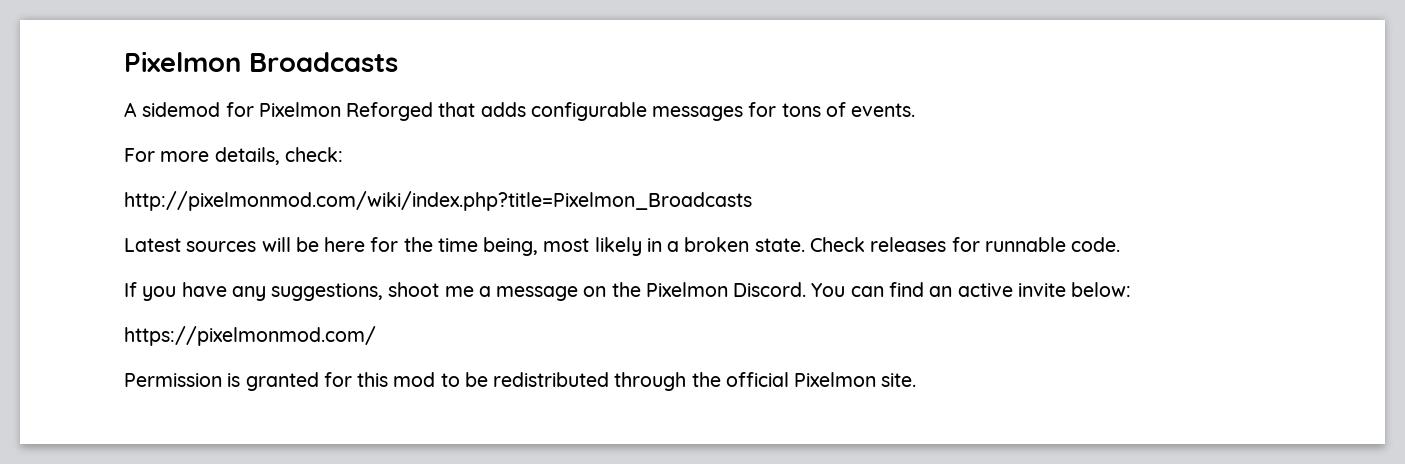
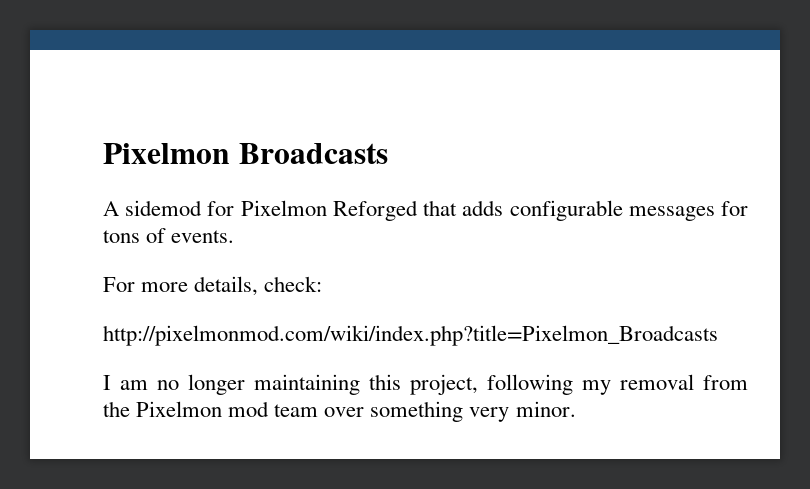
- Latest sources will be here for the time being, most likely in a broken state. Check releases for runnable code.
- If you have any suggestions, shoot me a message on the Pixelmon Discord. You can find an active invite below:
- https://pixelmonmod.com/
- Permission is granted for this mod to be redistributed through the official Pixelmon site.
+ I am no longer maintaining this project, following my removal from the Pixelmon mod team over something very minor.

